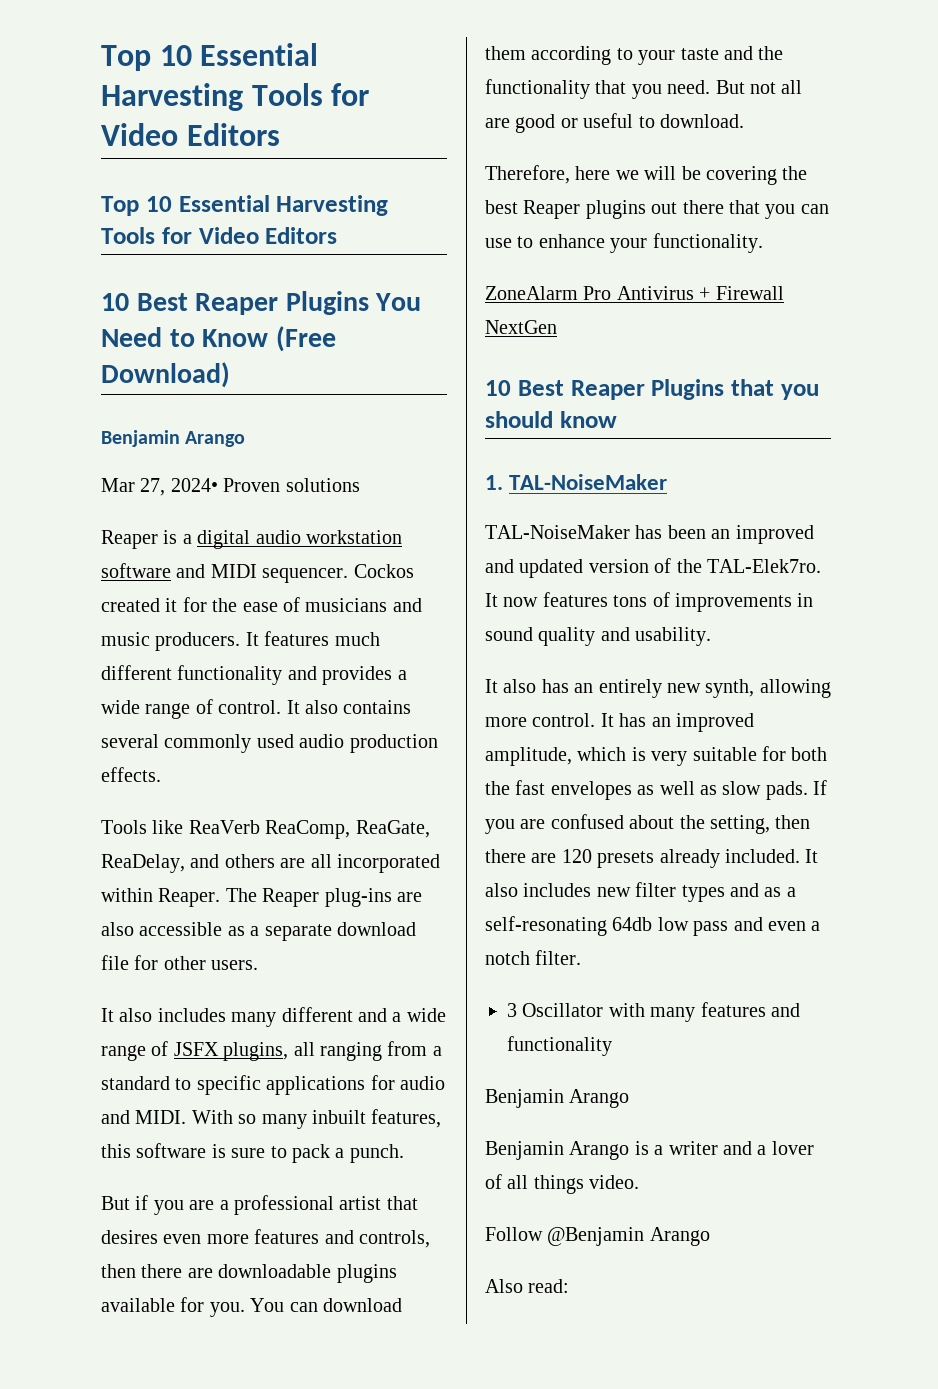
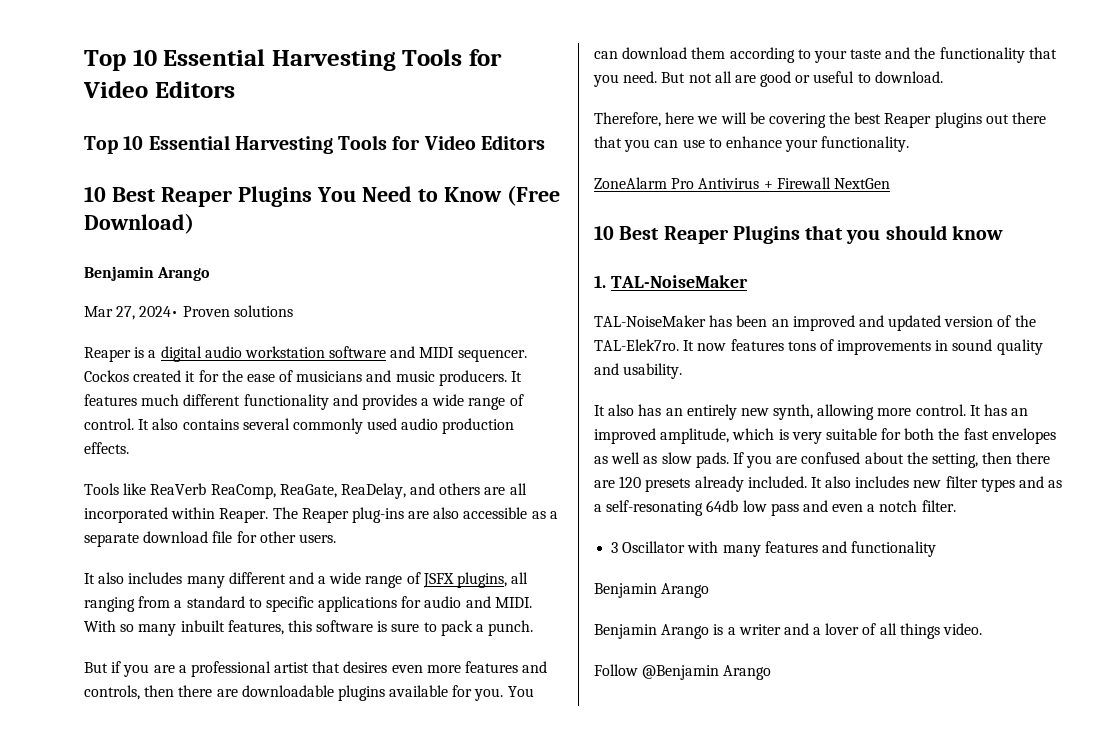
- Also read:

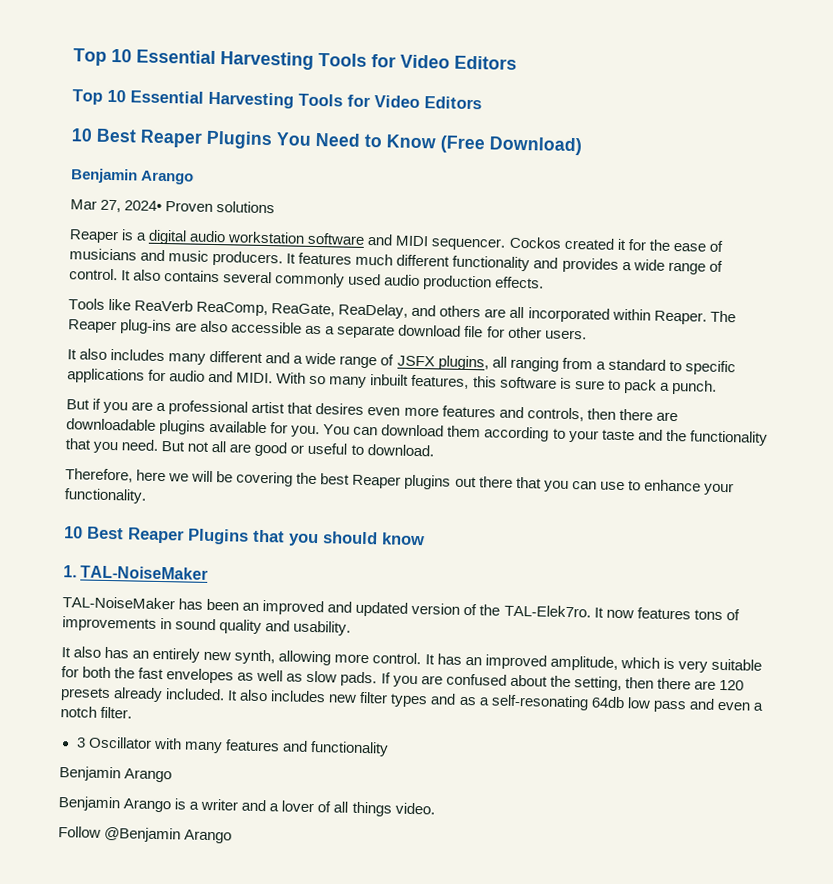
- ZoneAlarm Pro Antivirus + Firewall NextGen

